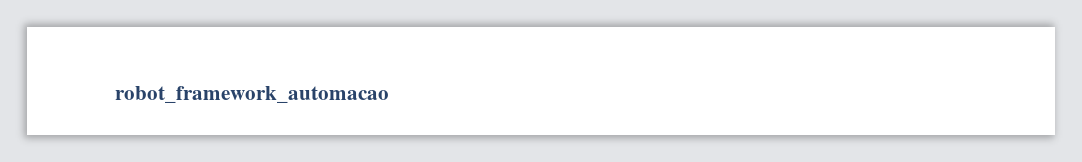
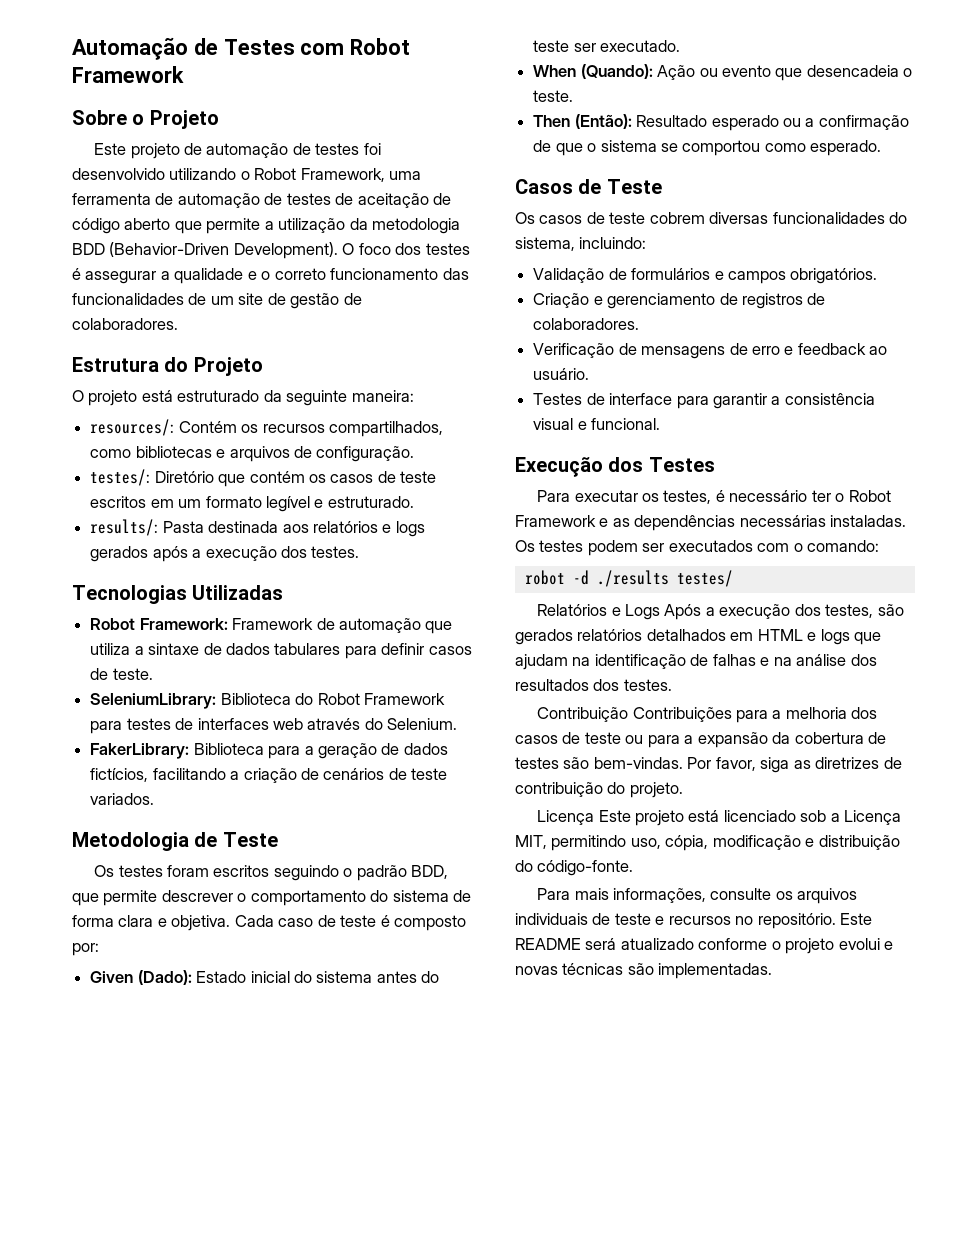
- robot_framework_automacao
+ Automação de Testes com Robot Framework
+ Sobre o Projeto
+ Este projeto de automação de testes foi desenvolvido utilizando o Robot Framework, uma ferramenta de automação de testes de aceitação de código aberto que permite a utilização da metodologia BDD (Behavior-Driven Development). O foco dos testes é assegurar a qualidade e o correto funcionamento das funcionalidades de um site de gestão de colaboradores.
+ Estrutura do Projeto
+ O projeto está estruturado da seguinte maneira:
+ resources/: Contém os recursos compartilhados, como bibliotecas e arquivos de configuração.
+ testes/: Diretório que contém os casos de teste escritos em um formato legível e estruturado.
+ results/: Pasta destinada aos relatórios e logs gerados após a execução dos testes.
+ Tecnologias Utilizadas
+ Robot Framework: Framework de automação que utiliza a sintaxe de dados tabulares para definir casos de teste.
+ SeleniumLibrary: Biblioteca do Robot Framework para testes de interfaces web através do Selenium.
+ FakerLibrary: Biblioteca para a geração de dados fictícios, facilitando a criação de cenários de teste variados.
+ Metodologia de Teste
+ Os testes foram escritos seguindo o padrão BDD, que permite descrever o comportamento do sistema de forma clara e objetiva. Cada caso de teste é composto por:
+ Given (Dado): Estado inicial do sistema antes do teste ser executado.
+ When (Quando): Ação ou evento que desencadeia o teste.
+ Then (Então): Resultado esperado ou a confirmação de que o sistema se comportou como esperado.
+ Casos de Teste
+ Os casos de teste cobrem diversas funcionalidades do sistema, incluindo:
+ Validação de formulários e campos obrigatórios.
+ Criação e gerenciamento de registros de colaboradores.
+ Verificação de mensagens de erro e feedback ao usuário.
+ Testes de interface para garantir a consistência visual e funcional.
+ Execução dos Testes
+ Para executar os testes, é necessário ter o Robot Framework e as dependências necessárias instaladas. Os testes podem ser executados com o comando:
+ robot -d ./results testes/
+ Relatórios e Logs Após a execução dos testes, são gerados relatórios detalhados em HTML e logs que ajudam na identificação de falhas e na análise dos resultados dos testes.
+ Contribuição Contribuições para a melhoria dos casos de teste ou para a expansão da cobertura de testes são bem-vindas. Por favor, siga as diretrizes de contribuição do projeto.
+ Licença Este projeto está licenciado sob a Licença MIT, permitindo uso, cópia, modificação e distribuição do código-fonte.
+ Para mais informações, consulte os arquivos individuais de teste e recursos no repositório. Este README será atualizado conforme o projeto evolui e novas técnicas são implementadas.

